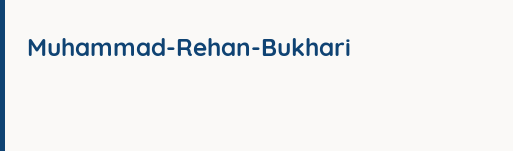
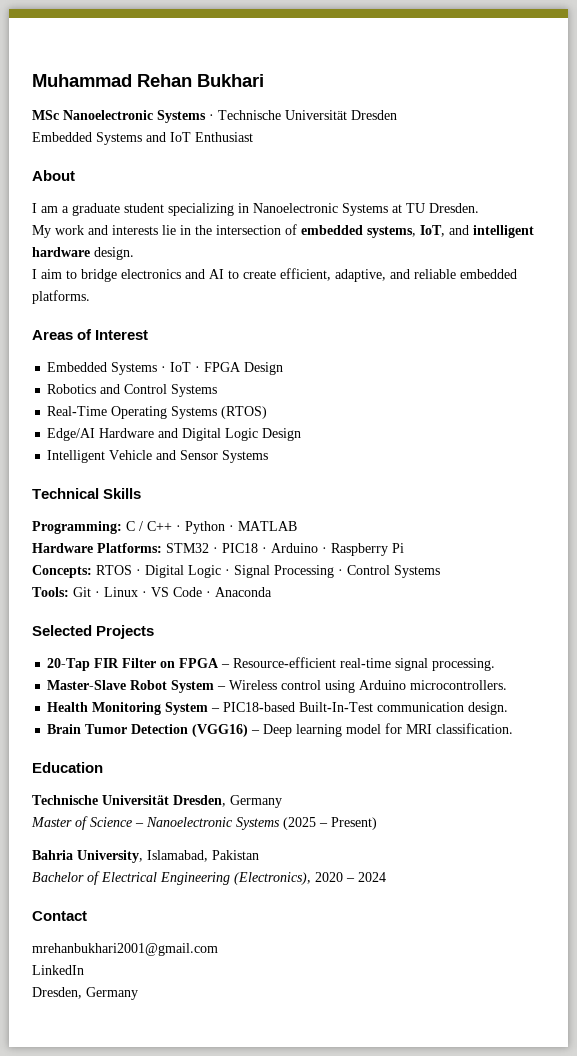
- Muhammad-Rehan-Bukhari
+ Muhammad Rehan Bukhari
+ MSc Nanoelectronic Systems · Technische Universität Dresden
+ Embedded Systems and IoT Enthusiast
+ About
+ I am a graduate student specializing in Nanoelectronic Systems at TU Dresden.
+ My work and interests lie in the intersection of embedded systems, IoT, and intelligent hardware design.
+ I aim to bridge electronics and AI to create efficient, adaptive, and reliable embedded platforms.
+ Areas of Interest
+ Embedded Systems · IoT · FPGA Design
+ Robotics and Control Systems
+ Real-Time Operating Systems (RTOS)
+ Edge/AI Hardware and Digital Logic Design
+ Intelligent Vehicle and Sensor Systems
+ Technical Skills
+ Programming: C / C++ · Python · MATLAB
+ Hardware Platforms: STM32 · PIC18 · Arduino · Raspberry Pi
+ Concepts: RTOS · Digital Logic · Signal Processing · Control Systems
+ Tools: Git · Linux · VS Code · Anaconda
+ Selected Projects
+ 20-Tap FIR Filter on FPGA – Resource-efficient real-time signal processing.
+ Master-Slave Robot System – Wireless control using Arduino microcontrollers.
+ Health Monitoring System – PIC18-based Built-In-Test communication design.
+ Brain Tumor Detection (VGG16) – Deep learning model for MRI classification.
+ Education
+ Technische Universität Dresden, Germany
+ Master of Science – Nanoelectronic Systems (2025 – Present)
+ Bahria University, Islamabad, Pakistan
+ Bachelor of Electrical Engineering (Electronics), 2020 – 2024
+ Contact
+ mrehanbukhari2001@gmail.com
+ LinkedIn
+ Dresden, Germany

